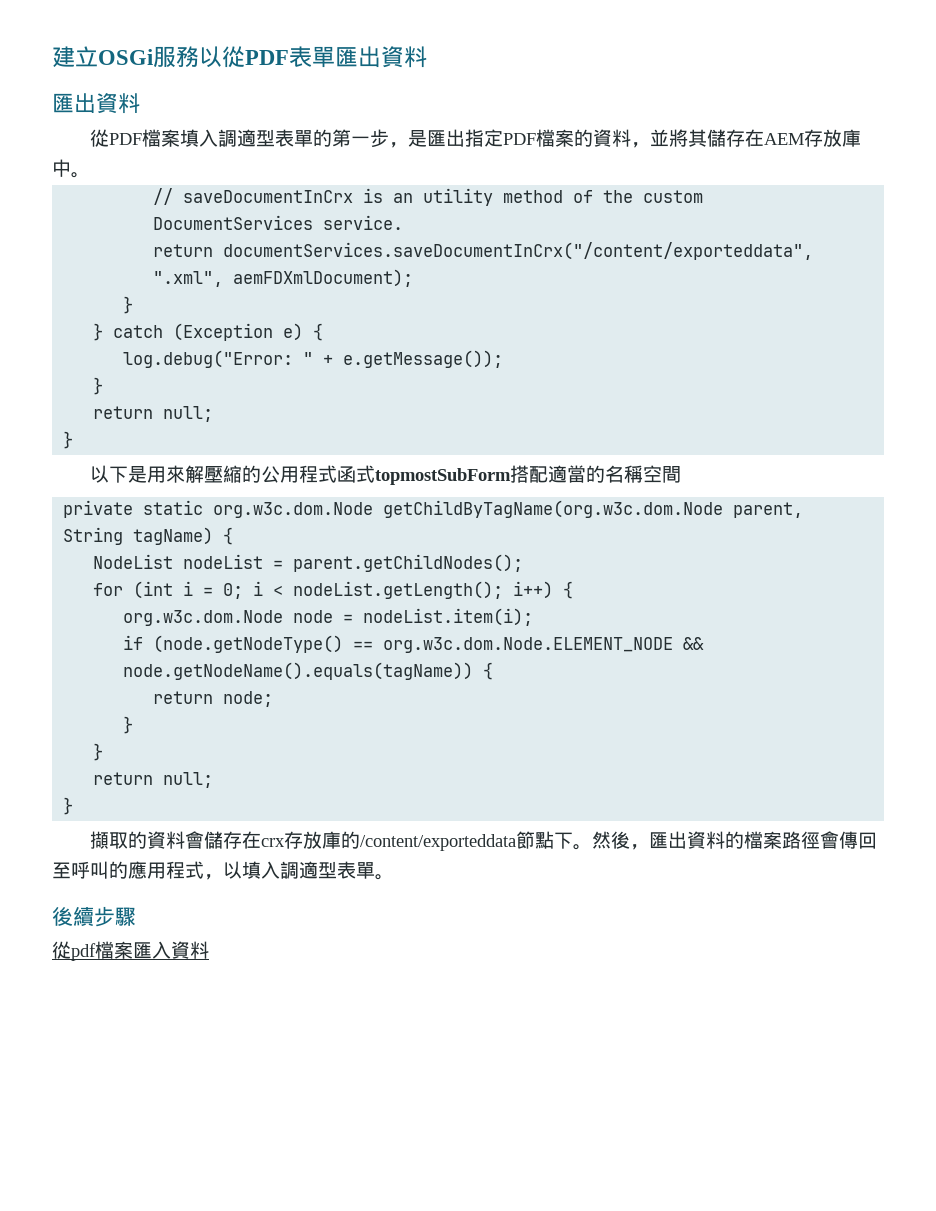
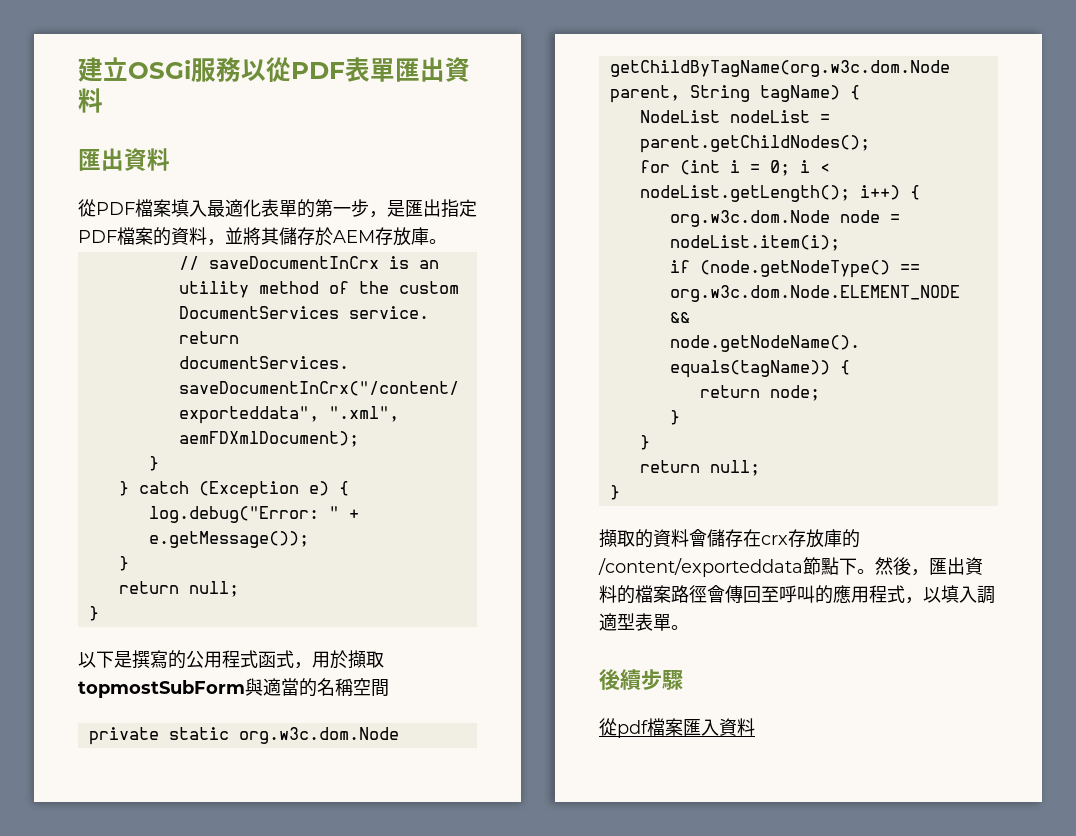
- 從PDF檔案填入調適型表單的第一步，是匯出指定PDF檔案的資料，並將其儲存在AEM存放庫中。
+ 從PDF檔案填入最適化表單的第一步，是匯出指定PDF檔案的資料，並將其儲存於AEM存放庫。
- 以下是用來解壓縮的公用程式函式topmostSubForm搭配適當的名稱空間
+ 以下是撰寫的公用程式函式，用於擷取topmostSubForm與適當的名稱空間

